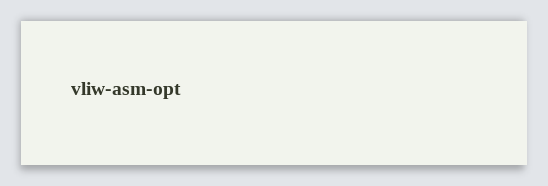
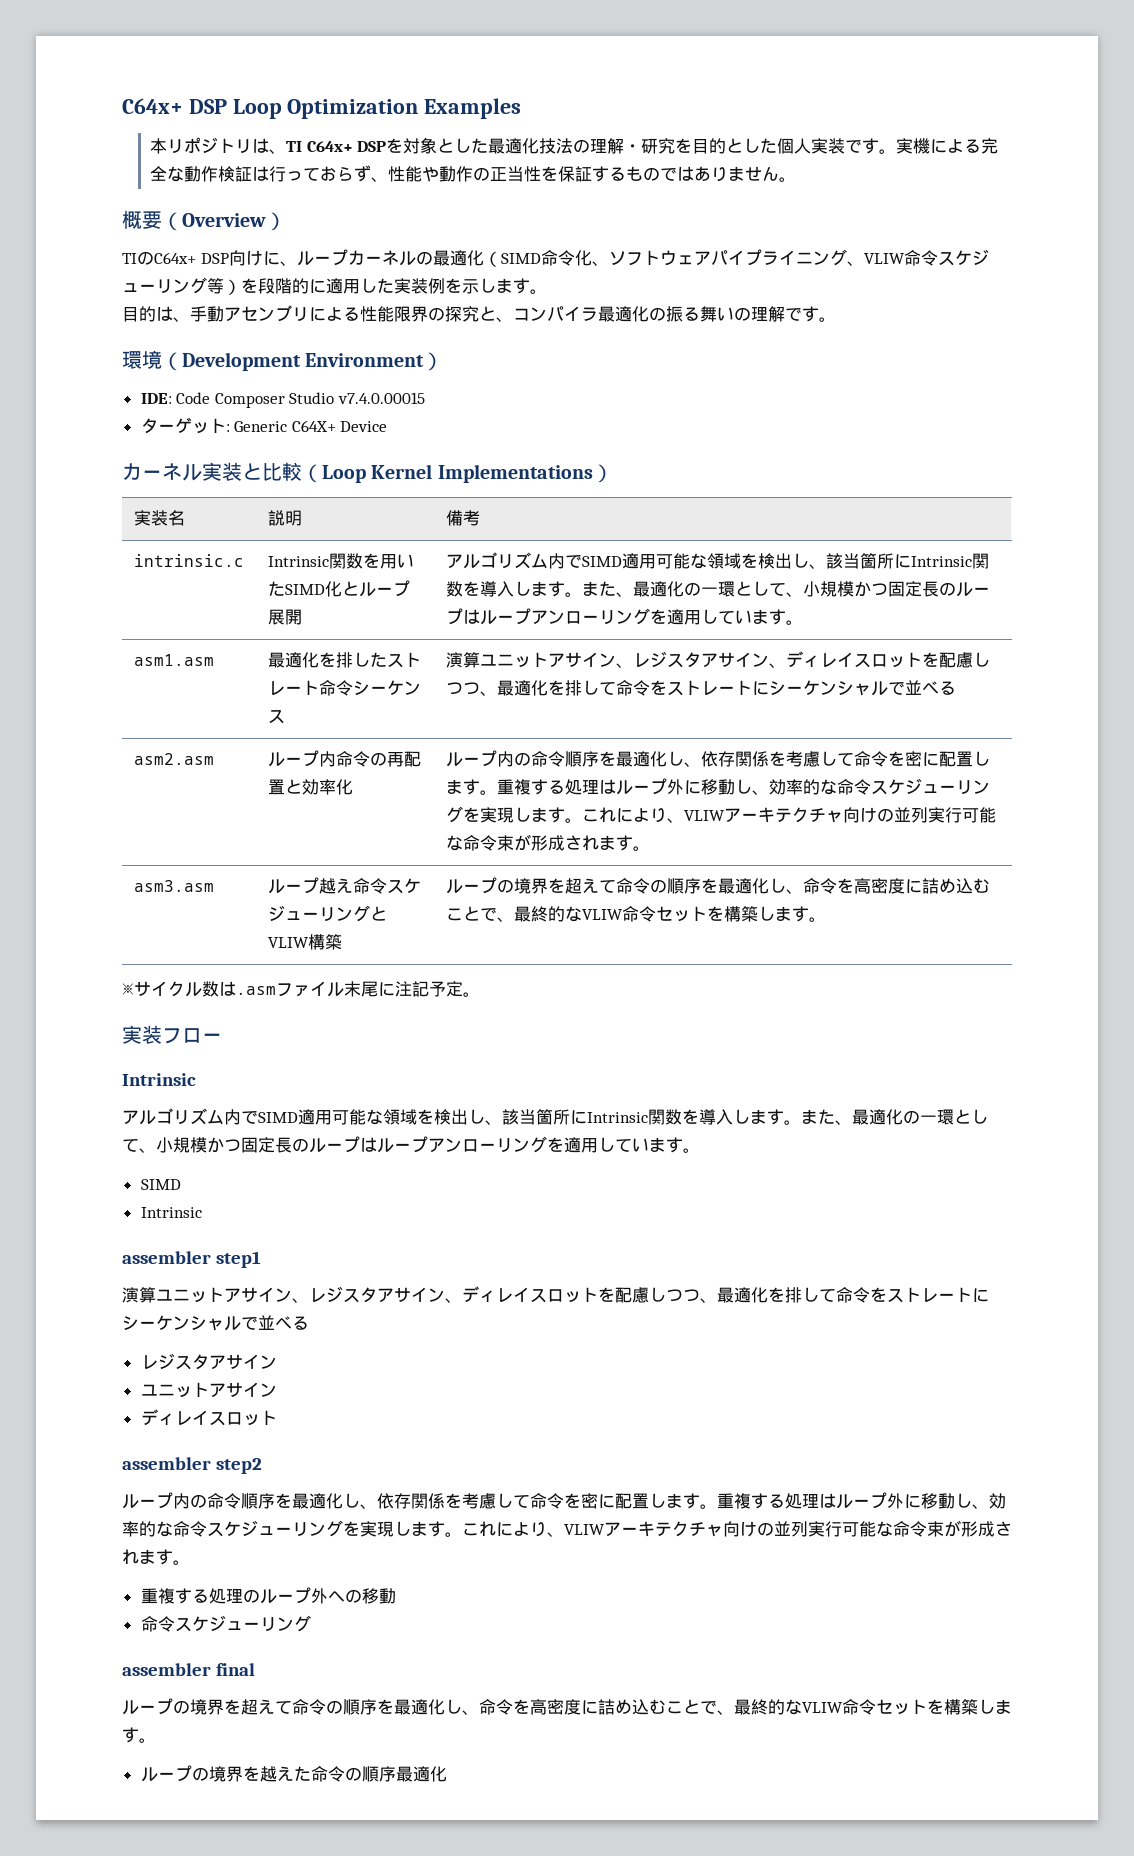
- vliw-asm-opt
+ C64x+ DSP Loop Optimization Examples
+ 本リポジトリは、TI C64x+ DSPを対象とした最適化技法の理解・研究を目的とした個人実装です。実機による完全な動作検証は行っておらず、性能や動作の正当性を保証するものではありません。
+ 概要（Overview）
+ TIのC64x+ DSP向けに、ループカーネルの最適化（SIMD命令化、ソフトウェアパイプライニング、VLIW命令スケジューリング等）を段階的に適用した実装例を示します。
+ 目的は、手動アセンブリによる性能限界の探究と、コンパイラ最適化の振る舞いの理解です。
+ 環境（Development Environment）
+ IDE: Code Composer Studio v7.4.0.00015
+ ターゲット: Generic C64X+ Device
+ カーネル実装と比較（Loop Kernel Implementations）
+ 実装名 | 説明 | 備考
+ intrinsic.c | Intrinsic関数を用いたSIMD化とループ展開 | アルゴリズム内でSIMD適用可能な領域を検出し、該当箇所にIntrinsic関数を導入します。また、最適化の一環として、小規模かつ固定長のループはループアンローリングを適用しています。
+ asm1.asm | 最適化を排したストレート命令シーケンス | 演算ユニットアサイン、レジスタアサイン、ディレイスロットを配慮しつつ、最適化を排して命令をストレートにシーケンシャルで並べる
+ asm2.asm | ループ内命令の再配置と効率化 | ループ内の命令順序を最適化し、依存関係を考慮して命令を密に配置します。重複する処理はループ外に移動し、効率的な命令スケジューリングを実現します。これにより、VLIWアーキテクチャ向けの並列実行可能な命令束が形成されます。
+ asm3.asm | ループ越え命令スケジューリングとVLIW構築 | ループの境界を超えて命令の順序を最適化し、命令を高密度に詰め込むことで、最終的なVLIW命令セットを構築します。
+ ※サイクル数は.asmファイル末尾に注記予定。
+ 実装フロー
+ Intrinsic
+ アルゴリズム内でSIMD適用可能な領域を検出し、該当箇所にIntrinsic関数を導入します。また、最適化の一環として、小規模かつ固定長のループはループアンローリングを適用しています。
+ SIMD
+ Intrinsic
+ assembler step1
+ 演算ユニットアサイン、レジスタアサイン、ディレイスロットを配慮しつつ、最適化を排して命令をストレートにシーケンシャルで並べる
+ レジスタアサイン
+ ユニットアサイン
+ ディレイスロット
+ assembler step2
+ ループ内の命令順序を最適化し、依存関係を考慮して命令を密に配置します。重複する処理はループ外に移動し、効率的な命令スケジューリングを実現します。これにより、VLIWアーキテクチャ向けの並列実行可能な命令束が形成されます。
+ 重複する処理のループ外への移動
+ 命令スケジューリング
+ assembler final
+ ループの境界を超えて命令の順序を最適化し、命令を高密度に詰め込むことで、最終的なVLIW命令セットを構築します。
+ ループの境界を越えた命令の順序最適化

